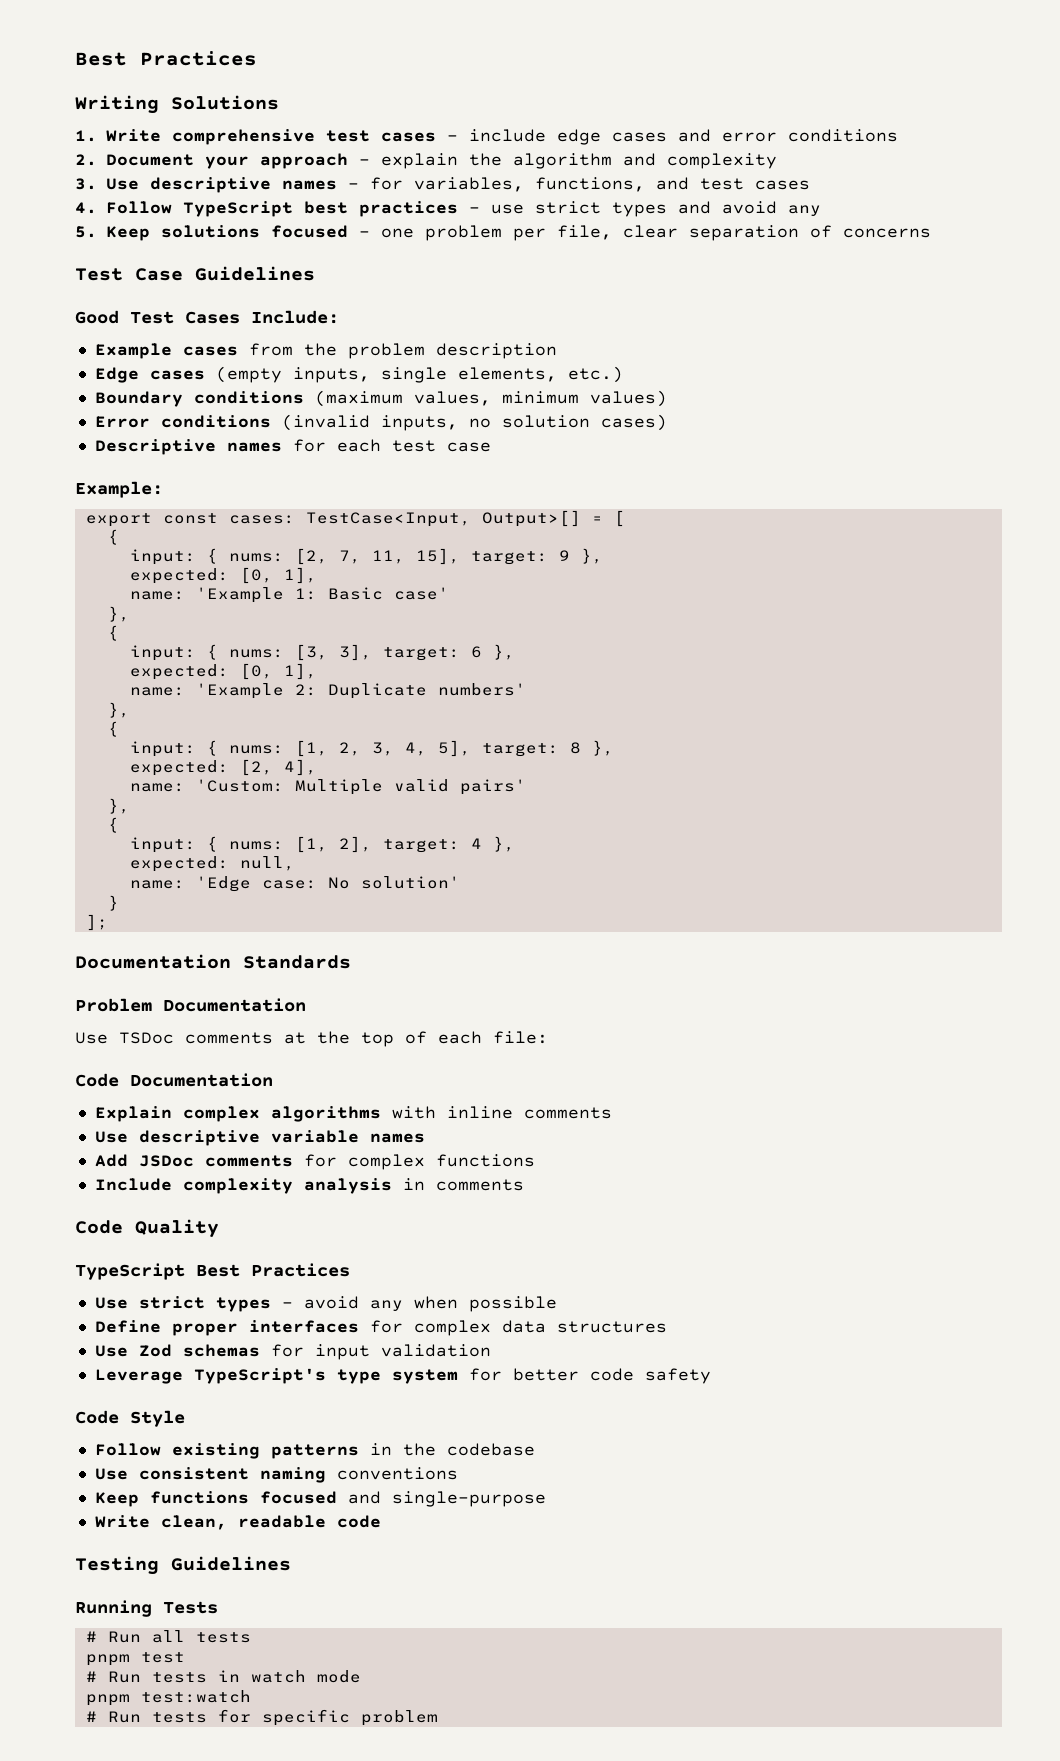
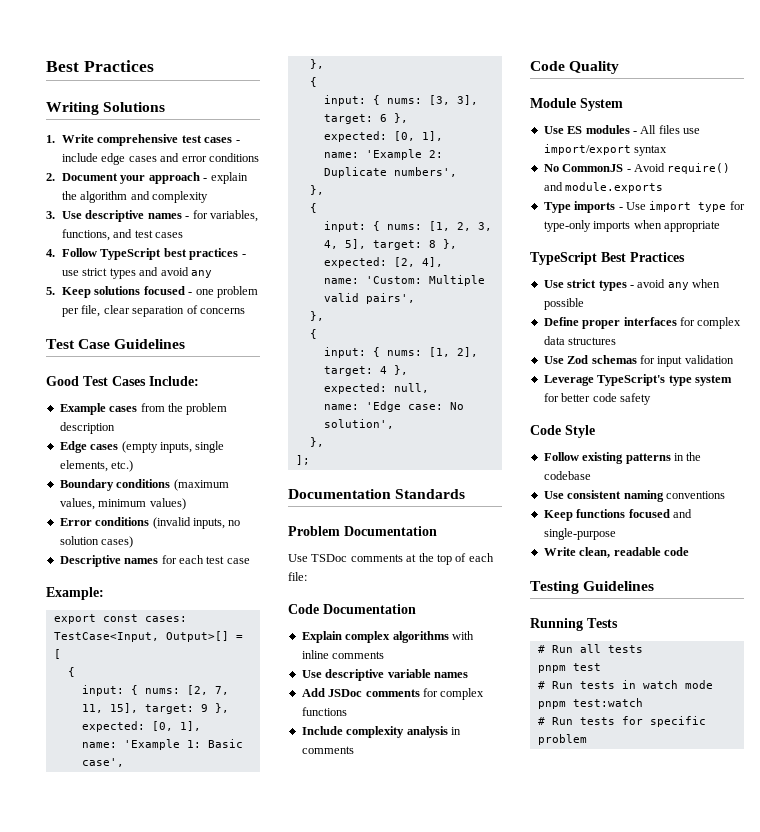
- name: 'Example 1: Basic case'
+ name: 'Example 1: Basic case',
- name: 'Example 2: Duplicate numbers'
+ name: 'Example 2: Duplicate numbers',
- name: 'Custom: Multiple valid pairs'
+ name: 'Custom: Multiple valid pairs',
- name: 'Edge case: No solution'
- }
+ name: 'Edge case: No solution',
+ },
+ Module System
+ Use ES modules - All files use import/export syntax
+ No CommonJS - Avoid require() and module.exports
+ Type imports - Use import type for type-only imports when appropriate

